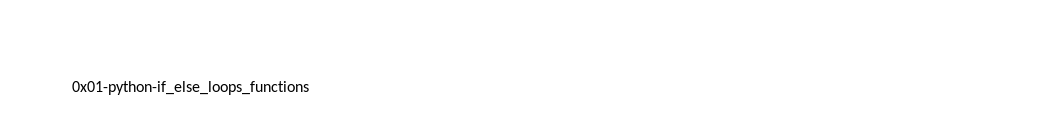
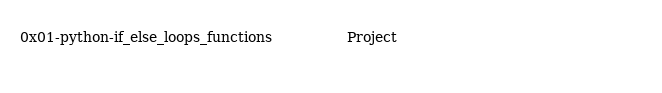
- 0x01-python-if_else_loops_functions
+ 0x01-python-if_else_loops_functions Project

